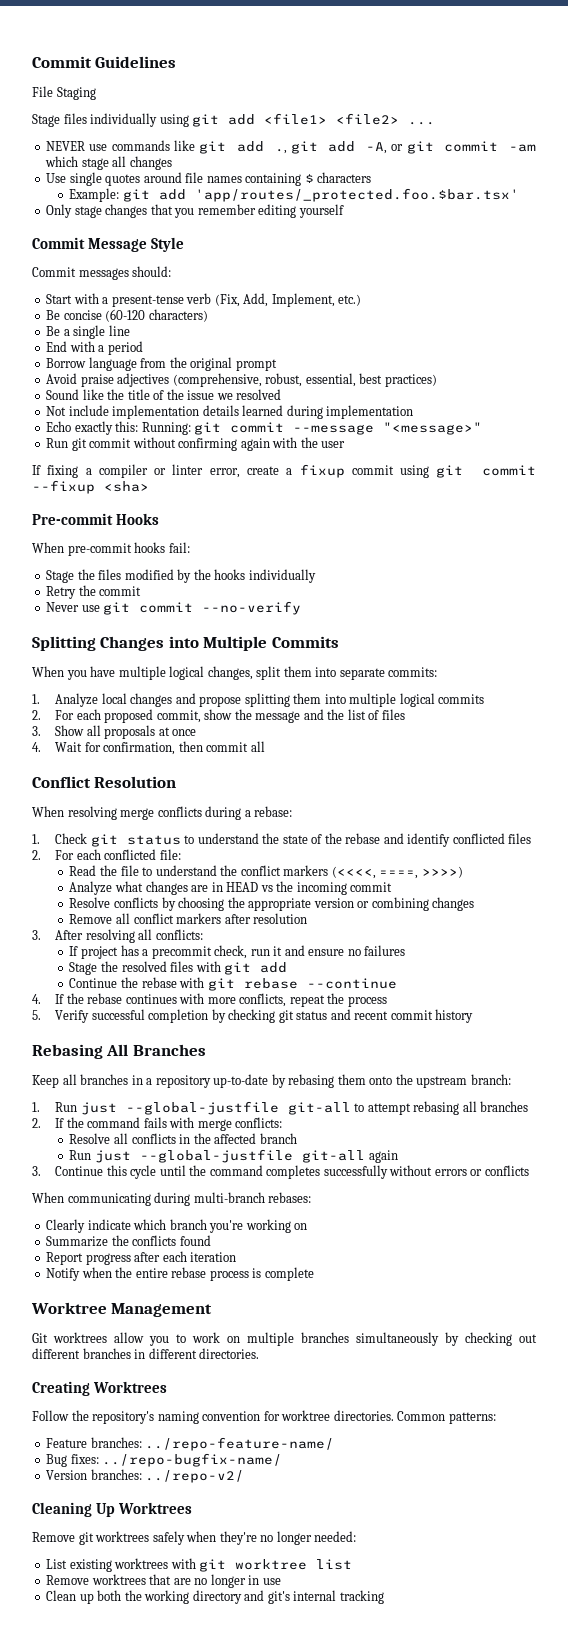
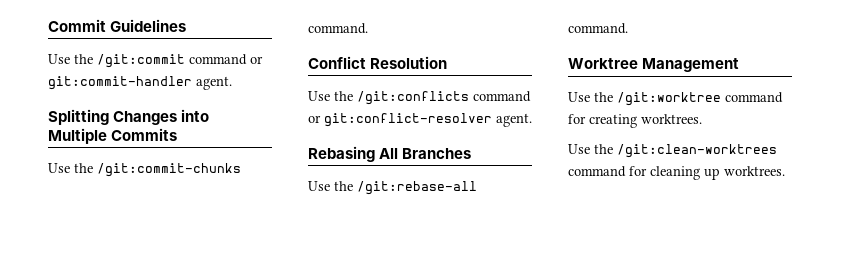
- File Staging
- Stage files individually using git add <file1> <file2> ...
- NEVER use commands like git add ., git add -A, or git commit -am which stage all changes
- Use single quotes around file names containing $ characters
- Example: git add 'app/routes/_protected.foo.$bar.tsx'
- Only stage changes that you remember editing yourself
- Commit Message Style
- Commit messages should:
- Start with a present-tense verb (Fix, Add, Implement, etc.)
- Be concise (60-120 characters)
- Be a single line
- End with a period
- Borrow language from the original prompt
- Avoid praise adjectives (comprehensive, robust, essential, best practices)
- Sound like the title of the issue we resolved
- Not include implementation details learned during implementation
- Echo exactly this: Running: git commit --message "<message>"
- Run git commit without confirming again with the user
- If fixing a compiler or linter error, create a fixup commit using git commit --fixup <sha>
- Pre-commit Hooks
- When pre-commit hooks fail:
- Stage the files modified by the hooks individually
- Retry the commit
- Never use git commit --no-verify
+ Use the /git:commit command or git:commit-handler agent.
- When you have multiple logical changes, split them into separate commits:
- 1. Analyze local changes and propose splitting them into multiple logical commits
- 2. For each proposed commit, show the message and the list of files
- 3. Show all proposals at once
- 4. Wait for confirmation, then commit all
+ Use the /git:commit-chunks command.
  Conflict Resolution
- When resolving merge conflicts during a rebase:
- 1. Check git status to understand the state of the rebase and identify conflicted files
- 2. For each conflicted file:
- Read the file to understand the conflict markers (<<<<, ====, >>>>)
- Analyze what changes are in HEAD vs the incoming commit
- Resolve conflicts by choosing the appropriate version or combining changes
- Remove all conflict markers after resolution
- 3. After resolving all conflicts:
- If project has a precommit check, run it and ensure no failures
- Stage the resolved files with git add
- Continue the rebase with git rebase --continue
- 4. If the rebase continues with more conflicts, repeat the process
- 5. Verify successful completion by checking git status and recent commit history
+ Use the /git:conflicts command or git:conflict-resolver agent.
  Rebasing All Branches
- Keep all branches in a repository up-to-date by rebasing them onto the upstream branch:
- 1. Run just --global-justfile git-all to attempt rebasing all branches
- 2. If the command fails with merge conflicts:
- Resolve all conflicts in the affected branch
- Run just --global-justfile git-all again
- 3. Continue this cycle until the command completes successfully without errors or conflicts
- When communicating during multi-branch rebases:
- Clearly indicate which branch you're working on
- Summarize the conflicts found
- Report progress after each iteration
- Notify when the entire rebase process is complete
+ Use the /git:rebase-all command.
  Worktree Management
- Git worktrees allow you to work on multiple branches simultaneously by checking out different branches in different directories.
- Creating Worktrees
- Follow the repository's naming convention for worktree directories. Common patterns:
- Feature branches: ../repo-feature-name/
- Bug fixes: ../repo-bugfix-name/
- Version branches: ../repo-v2/
- Cleaning Up Worktrees
- Remove git worktrees safely when they're no longer needed:
- List existing worktrees with git worktree list
- Remove worktrees that are no longer in use
- Clean up both the working directory and git's internal tracking
+ Use the /git:worktree command for creating worktrees.
+ Use the /git:clean-worktrees command for cleaning up worktrees.

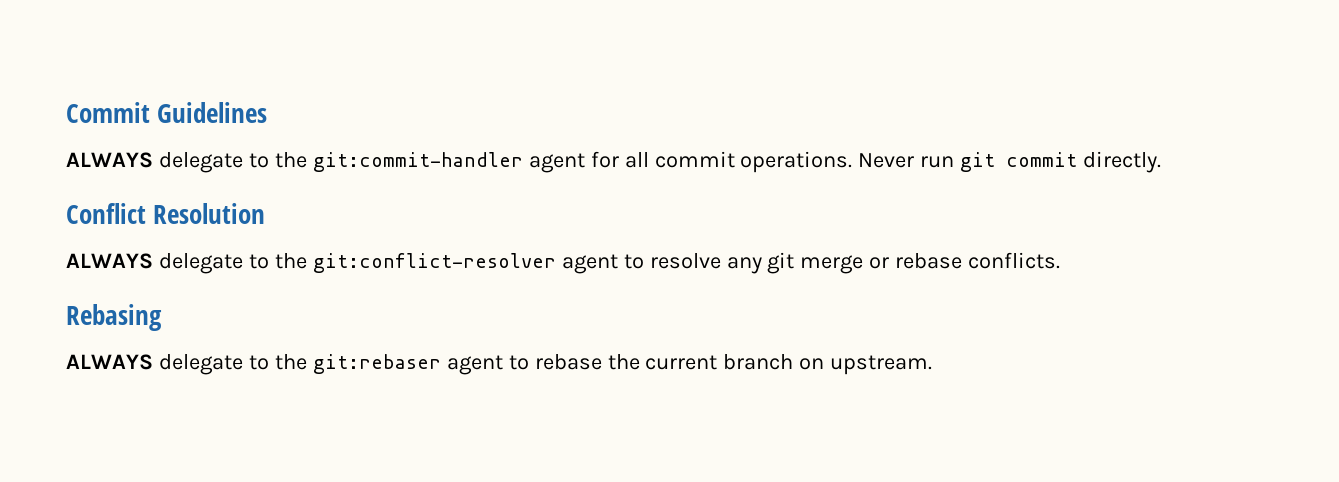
- Use the /git:commit command or git:commit-handler agent.
- Splitting Changes into Multiple Commits
- Use the /git:commit-chunks command.
+ ALWAYS delegate to the git:commit-handler agent for all commit operations. Never run git commit directly.
  Conflict Resolution
- Use the /git:conflicts command or git:conflict-resolver agent.
- Rebasing All Branches
- Use the /git:rebase-all command.
- Worktree Management
- Use the /git:worktree command for creating worktrees.
- Use the /git:clean-worktrees command for cleaning up worktrees.
+ ALWAYS delegate to the git:conflict-resolver agent to resolve any git merge or rebase conflicts.
+ Rebasing
+ ALWAYS delegate to the git:rebaser agent to rebase the current branch on upstream.

